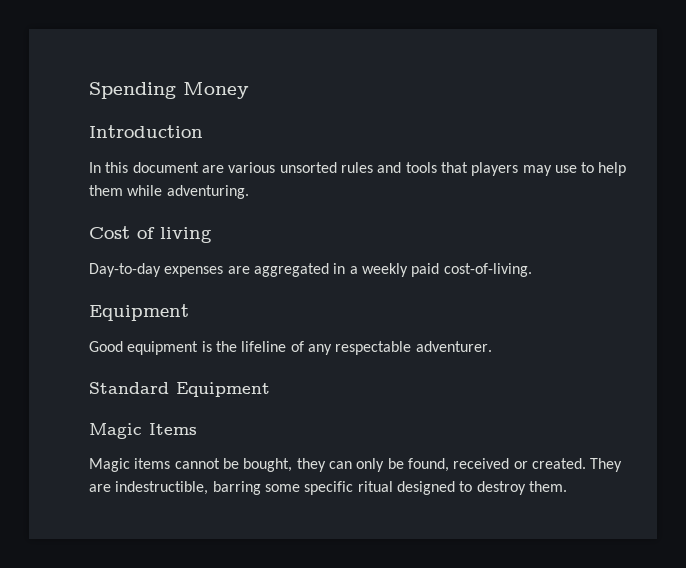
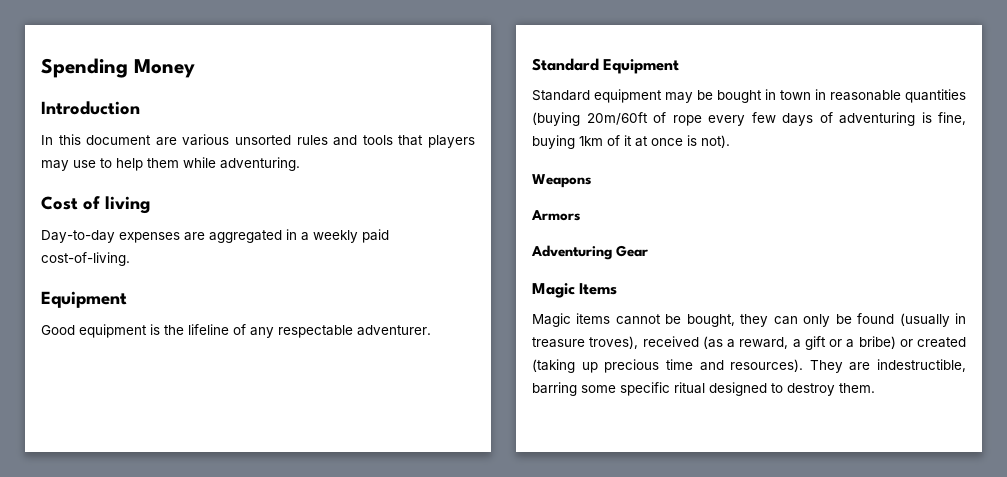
+ Standard equipment may be bought in town in reasonable quantities (buying 20m/60ft of rope every few days of adventuring is fine, buying 1km of it at once is not).
+ Weapons
+ Armors
+ Adventuring Gear
- Magic items cannot be bought, they can only be found, received or created.
+ Magic items cannot be bought, they can only be found (usually in treasure troves), received (as a reward, a gift or a bribe) or created (taking up precious time and resources).

